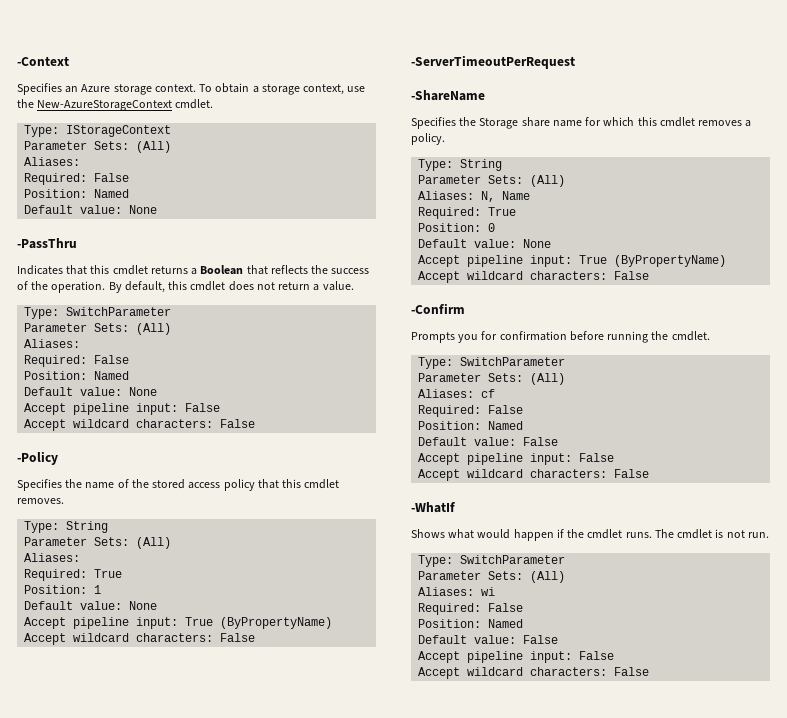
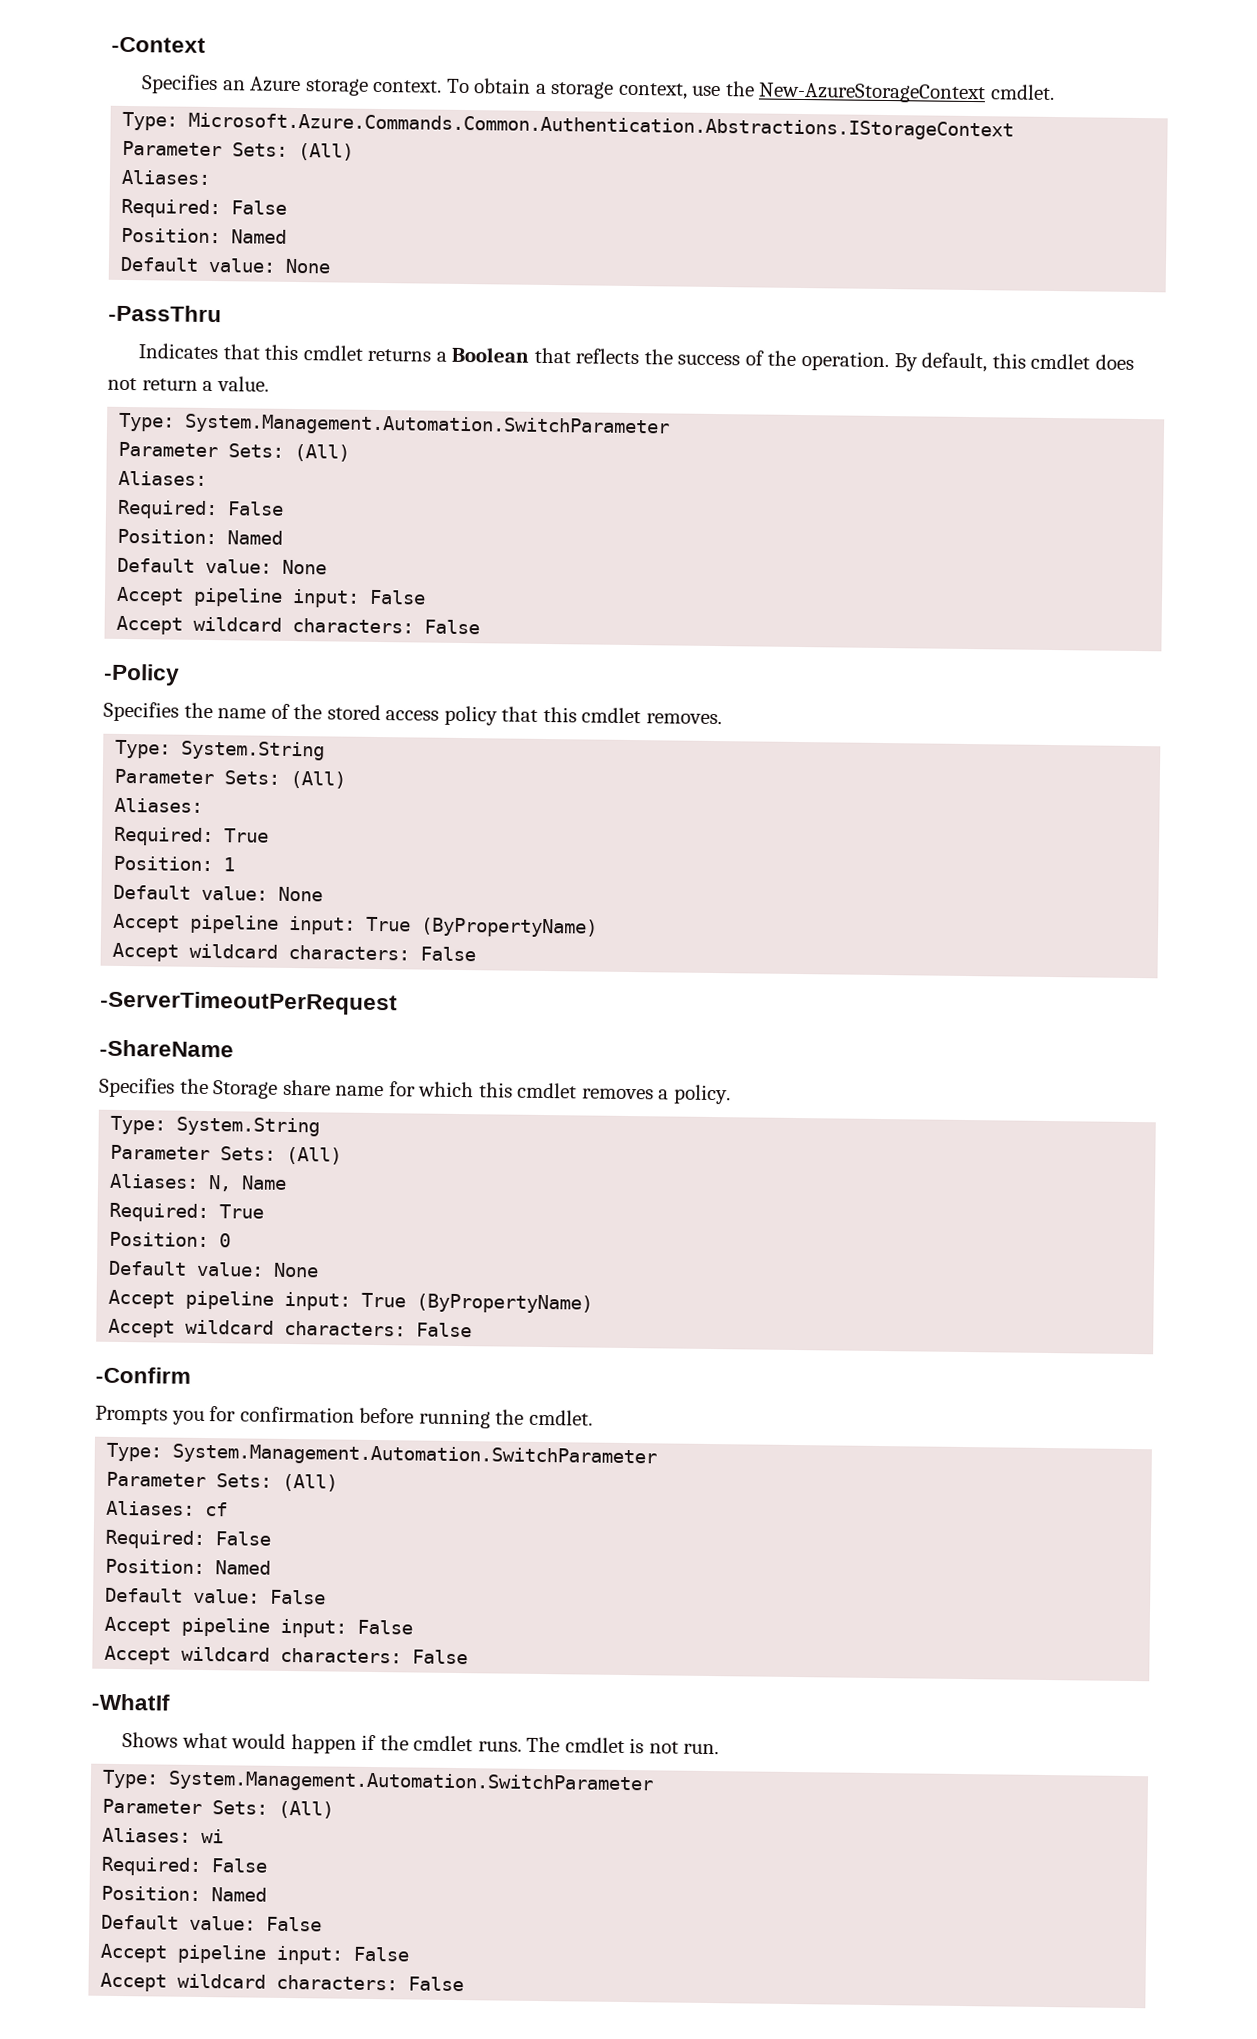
- Type: IStorageContext
+ Type: Microsoft.Azure.Commands.Common.Authentication.Abstractions.IStorageContext
  By default, this cmdlet does not return a value.
- Type: SwitchParameter
+ Type: System.Management.Automation.SwitchParameter
  Specifies the name of the stored access policy that this cmdlet removes.
- Type: String
+ Type: System.String
  Specifies the Storage share name for which this cmdlet removes a policy.
- Type: String
+ Type: System.String
  Prompts you for confirmation before running the cmdlet.
- Type: SwitchParameter
+ Type: System.Management.Automation.SwitchParameter
  The cmdlet is not run.
- Type: SwitchParameter
+ Type: System.Management.Automation.SwitchParameter

